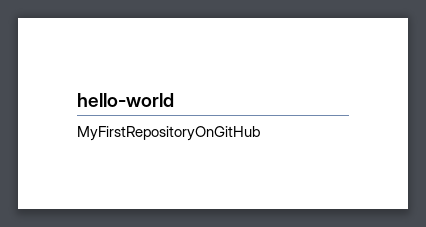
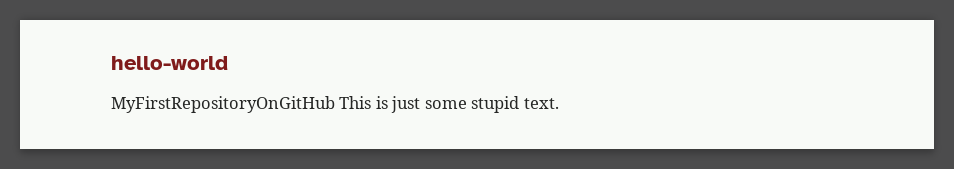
- MyFirstRepositoryOnGitHub
+ MyFirstRepositoryOnGitHub This is just some stupid text.

